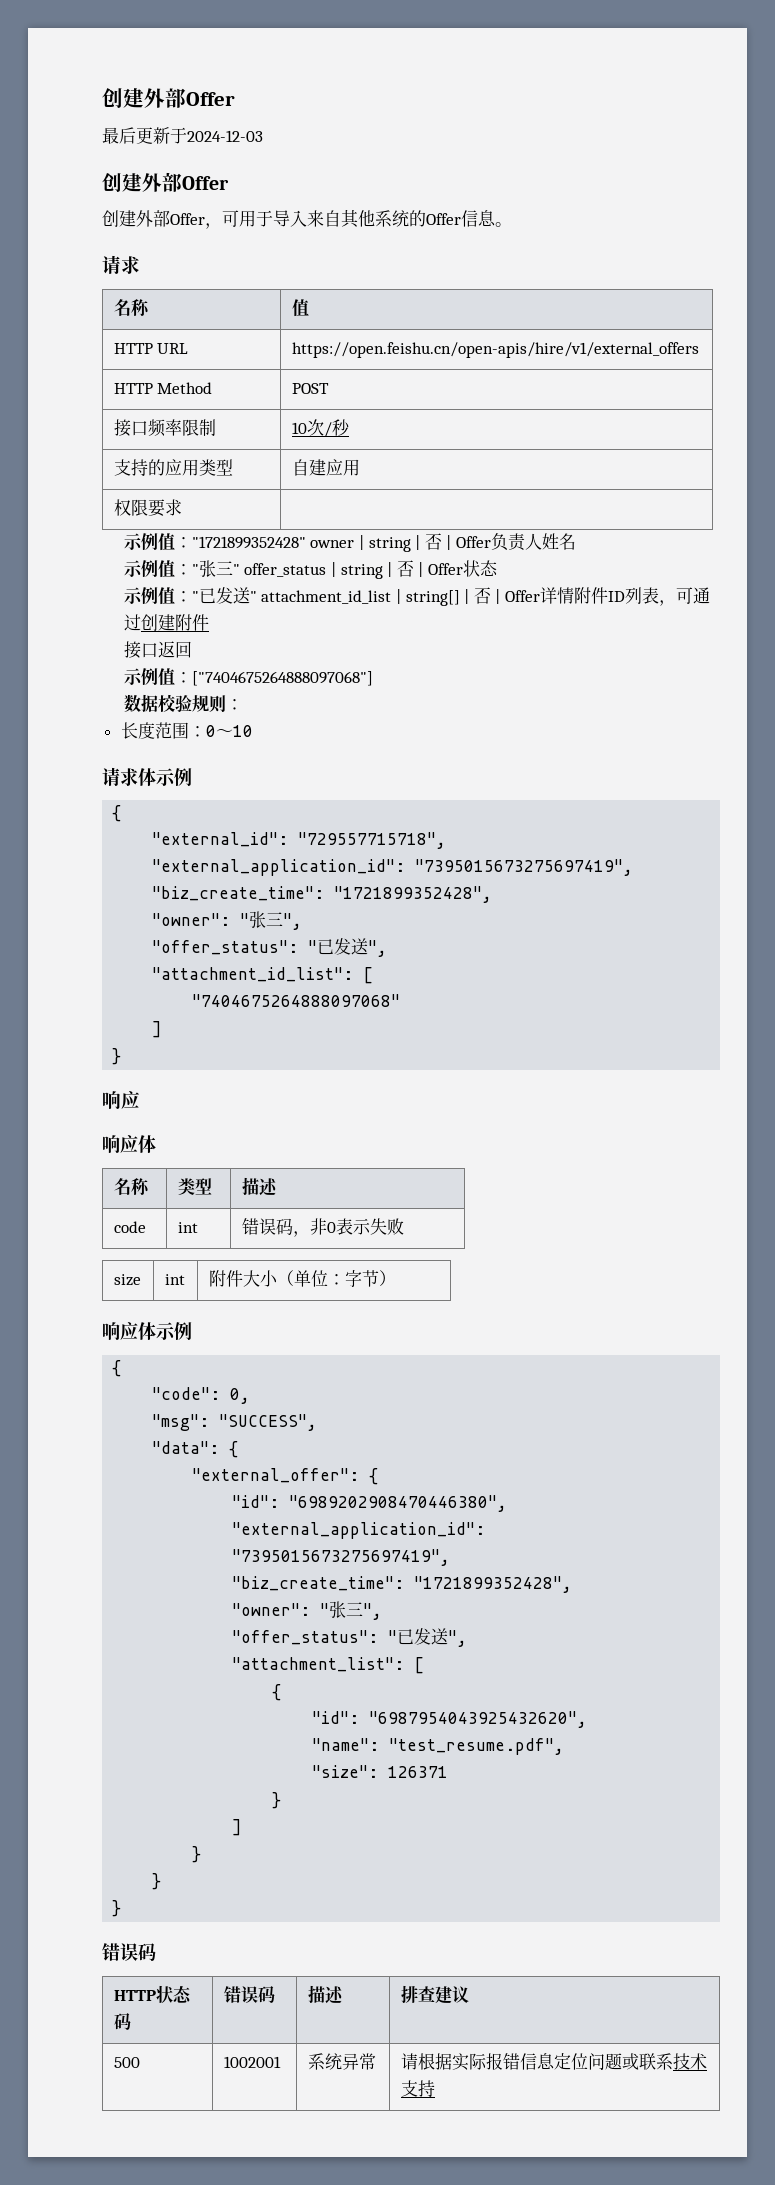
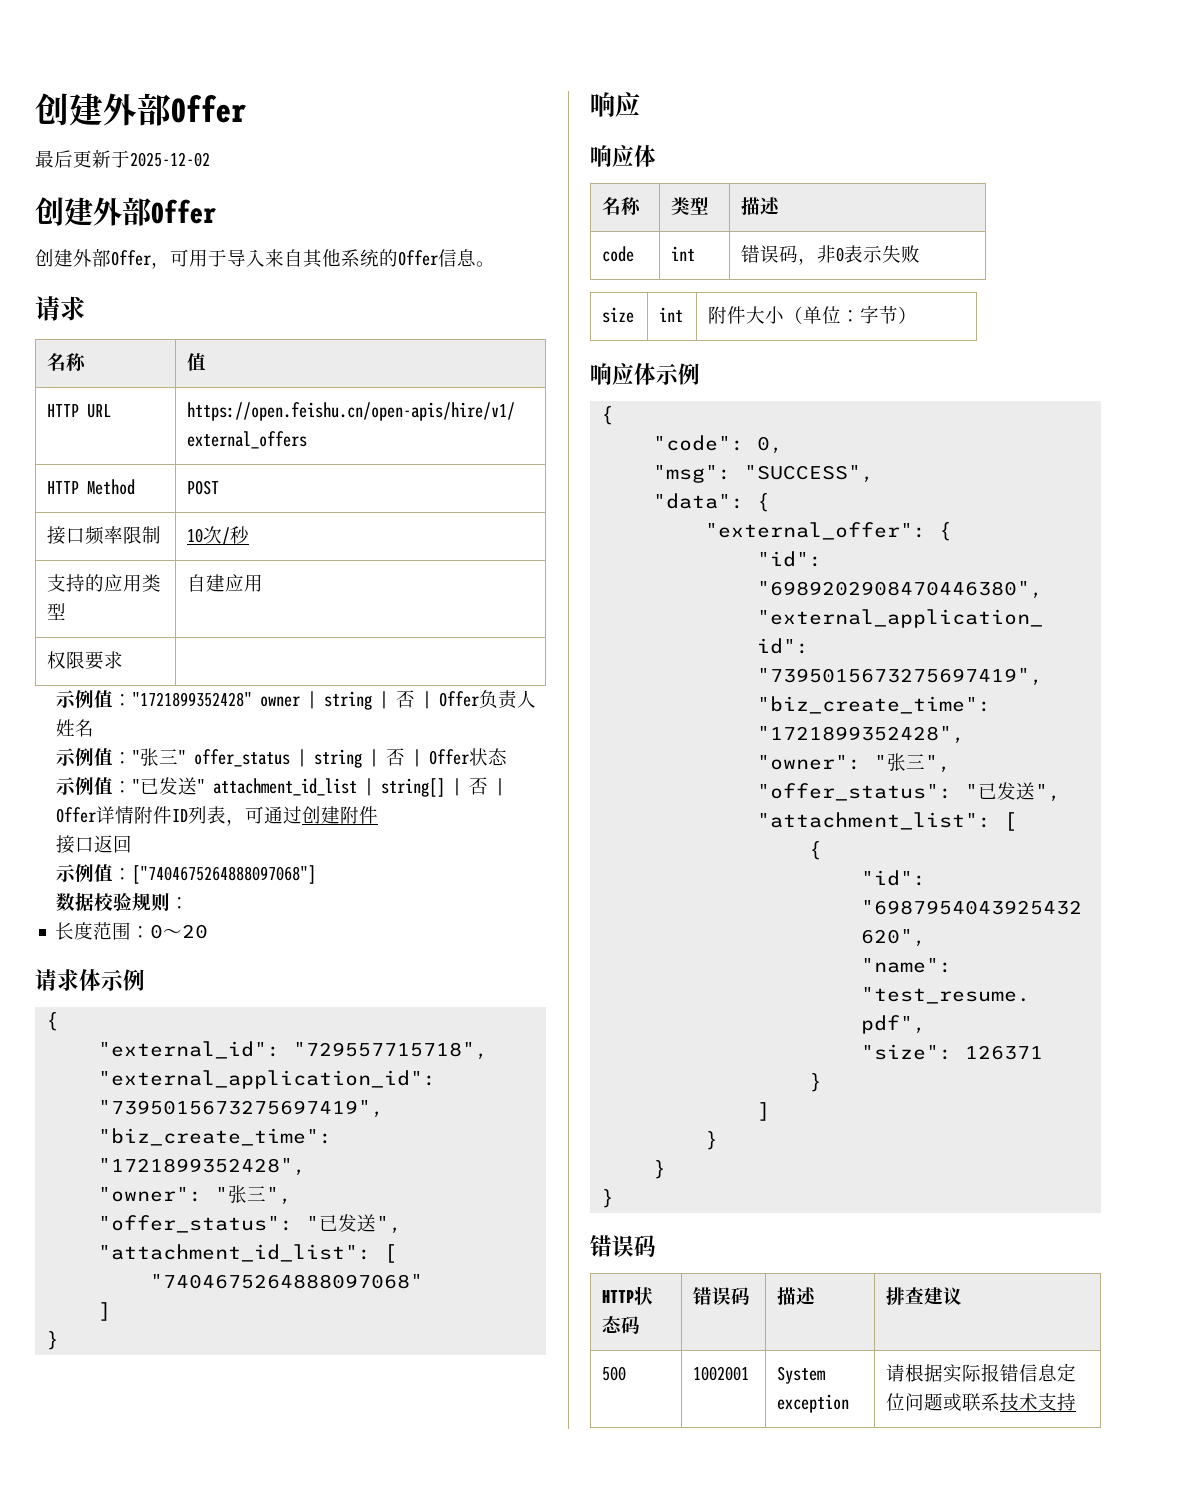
- 最后更新于2024-12-03
+ 最后更新于2025-12-02
- 长度范围：0～10
+ 长度范围：0～20
- 500 | 1002001 | 系统异常 | 请根据实际报错信息定位问题或联系技术支持
+ 500 | 1002001 | System exception | 请根据实际报错信息定位问题或联系技术支持

